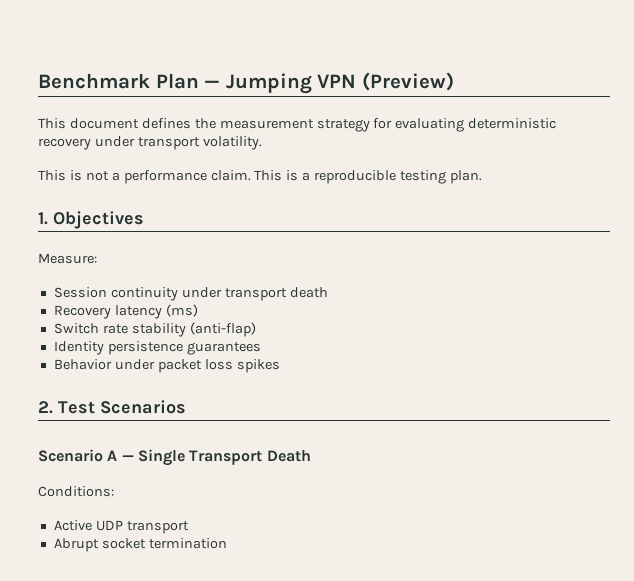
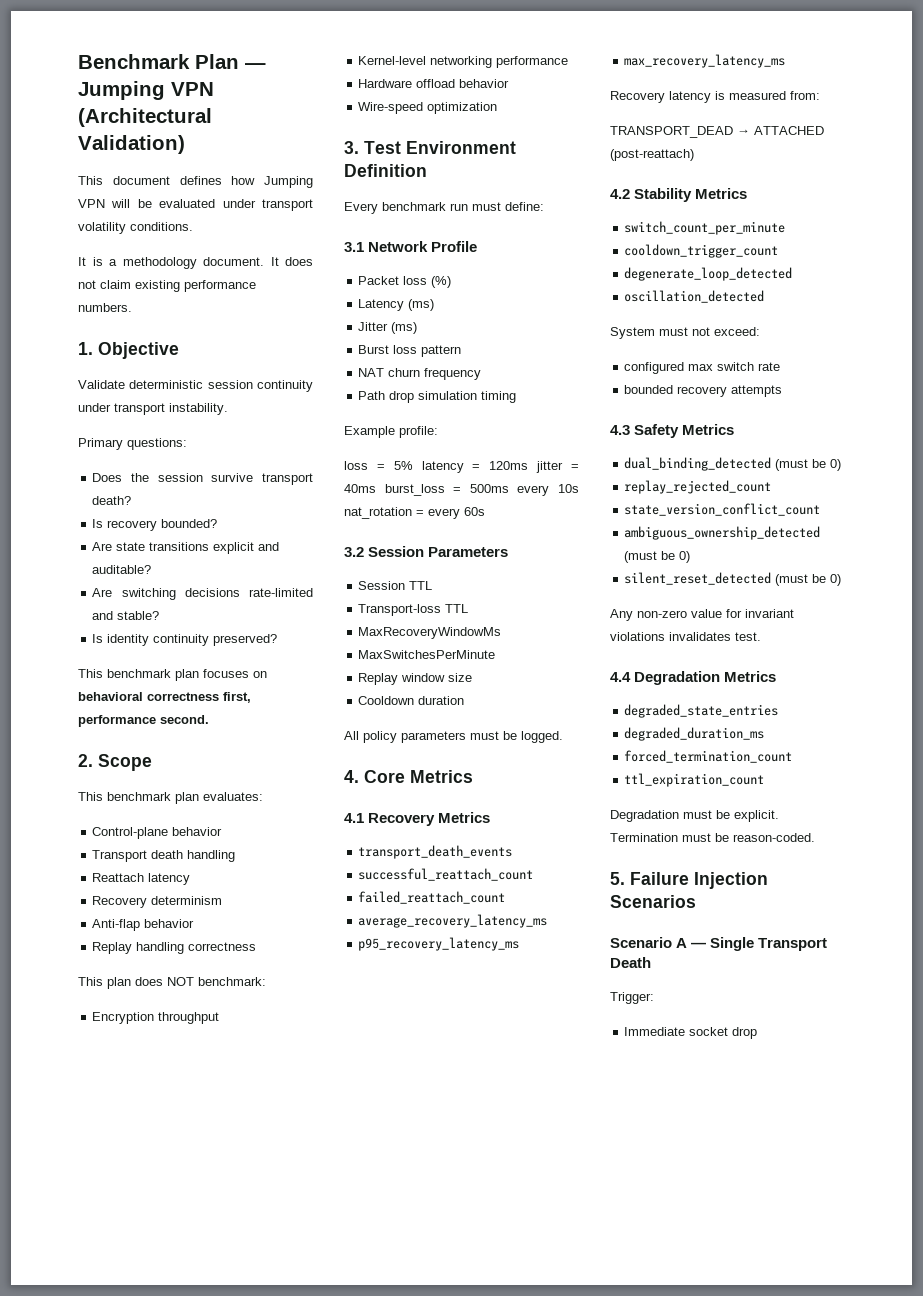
- Benchmark Plan — Jumping VPN (Preview)
+ Benchmark Plan — Jumping VPN (Architectural Validation)
- This document defines the measurement strategy for evaluating deterministic recovery under transport volatility.
- This is not a performance claim. This is a reproducible testing plan.
- 1. Objectives
- Measure:
- Session continuity under transport death
- Recovery latency (ms)
- Switch rate stability (anti-flap)
- Identity persistence guarantees
- Behavior under packet loss spikes
- 2. Test Scenarios
+ This document defines how Jumping VPN will be evaluated under transport volatility conditions.
+ It is a methodology document. It does not claim existing performance numbers.
+ 1. Objective
+ Validate deterministic session continuity under transport instability.
+ Primary questions:
+ Does the session survive transport death?
+ Is recovery bounded?
+ Are state transitions explicit and auditable?
+ Are switching decisions rate-limited and stable?
+ Is identity continuity preserved?
+ This benchmark plan focuses on behavioral correctness first, performance second.
+ 2. Scope
+ This benchmark plan evaluates:
+ Control-plane behavior
+ Transport death handling
+ Reattach latency
+ Recovery determinism
+ Anti-flap behavior
+ Replay handling correctness
+ This plan does NOT benchmark:
+ Encryption throughput
+ Kernel-level networking performance
+ Hardware offload behavior
+ Wire-speed optimization
+ 3. Test Environment Definition
+ Every benchmark run must define:
+ 3.1 Network Profile
+ Packet loss (%)
+ Latency (ms)
+ Jitter (ms)
+ Burst loss pattern
+ NAT churn frequency
+ Path drop simulation timing
+ Example profile:
+ loss = 5% latency = 120ms jitter = 40ms burst_loss = 500ms every 10s nat_rotation = every 60s
+ 3.2 Session Parameters
+ Session TTL
+ Transport-loss TTL
+ MaxRecoveryWindowMs
+ MaxSwitchesPerMinute
+ Replay window size
+ Cooldown duration
+ All policy parameters must be logged.
+ 4. Core Metrics
+ 4.1 Recovery Metrics
+ transport_death_events
+ successful_reattach_count
+ failed_reattach_count
+ average_recovery_latency_ms
+ p95_recovery_latency_ms
+ max_recovery_latency_ms
+ Recovery latency is measured from:
+ TRANSPORT_DEAD → ATTACHED (post-reattach)
+ 4.2 Stability Metrics
+ switch_count_per_minute
+ cooldown_trigger_count
+ degenerate_loop_detected
+ oscillation_detected
+ System must not exceed:
+ configured max switch rate
+ bounded recovery attempts
+ 4.3 Safety Metrics
+ dual_binding_detected (must be 0)
+ replay_rejected_count
+ state_version_conflict_count
+ ambiguous_ownership_detected (must be 0)
+ silent_reset_detected (must be 0)
+ Any non-zero value for invariant violations invalidates test.
+ 4.4 Degradation Metrics
+ degraded_state_entries
+ degraded_duration_ms
+ forced_termination_count
+ ttl_expiration_count
+ Degradation must be explicit. Termination must be reason-coded.
+ 5. Failure Injection Scenarios
- Conditions:
- Active UDP transport
- Abrupt socket termination
+ Trigger:
+ Immediate socket drop

